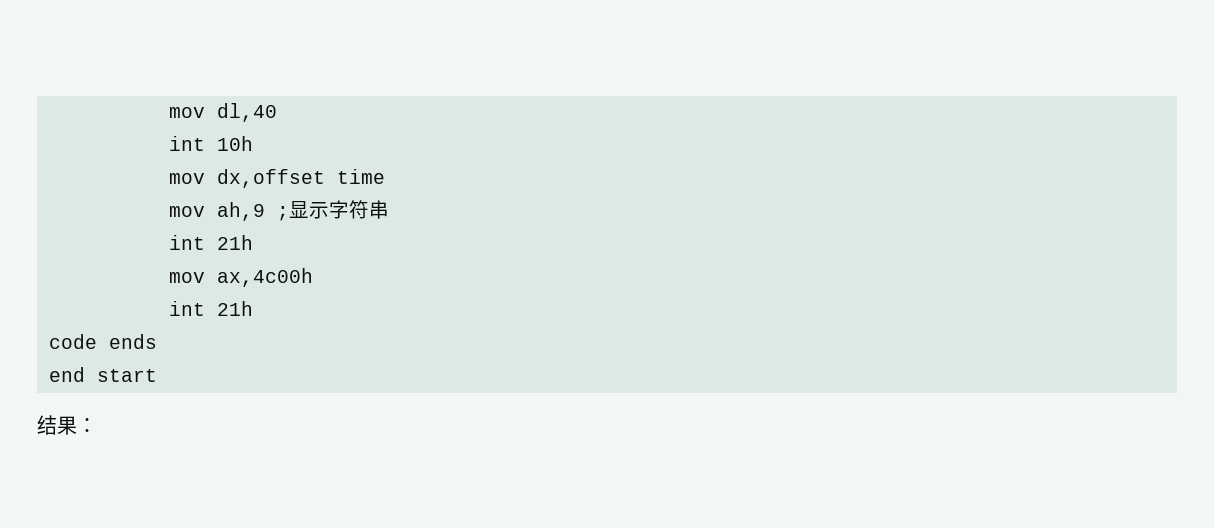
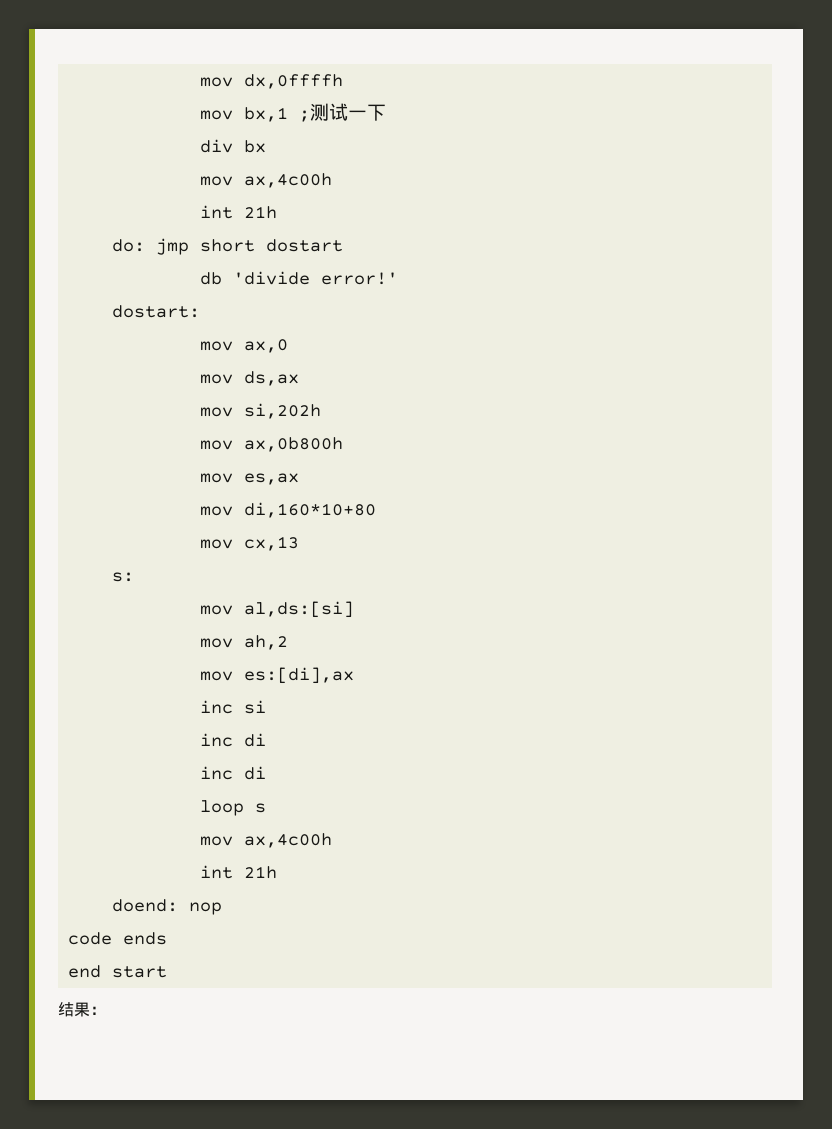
- mov dl,40
- int 10h
- mov dx,offset time
- mov ah,9 ;显示字符串
- int 21h
+ mov dx,0ffffh
+ mov bx,1 ;测试一下
+ div bx
  mov ax,4c00h
  int 21h
+ do: jmp short dostart
+ db 'divide error!'
+ dostart:
+ mov ax,0
+ mov ds,ax
+ mov si,202h
+ mov ax,0b800h
+ mov es,ax
+ mov di,160*10+80
+ mov cx,13
+ s:
+ mov al,ds:[si]
+ mov ah,2
+ mov es:[di],ax
+ inc si
+ inc di
+ inc di
+ loop s
+ mov ax,4c00h
+ int 21h
+ doend: nop

